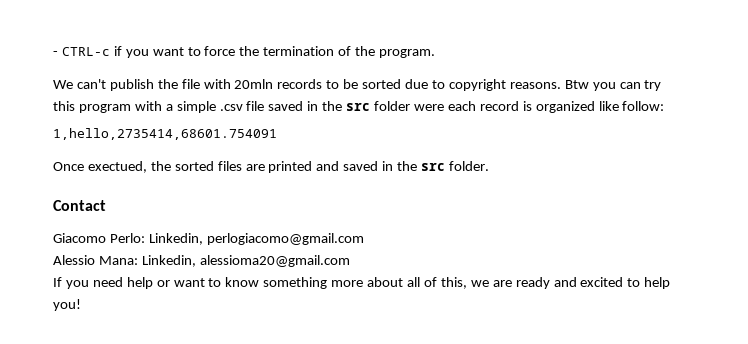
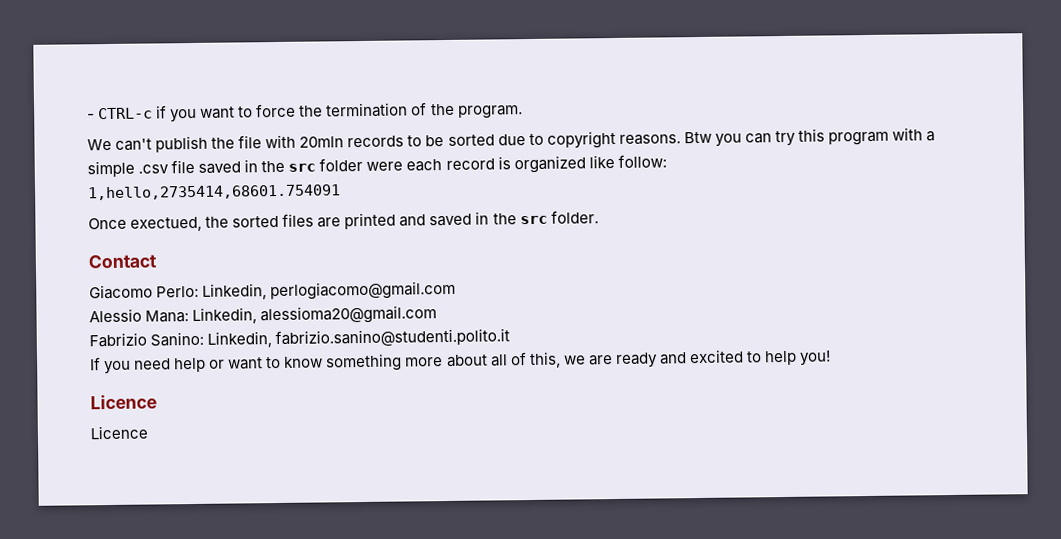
+ Fabrizio Sanino: Linkedin, fabrizio.sanino@studenti.polito.it
  If you need help or want to know something more about all of this, we are ready and excited to help you!
+ Licence
+ Licence

